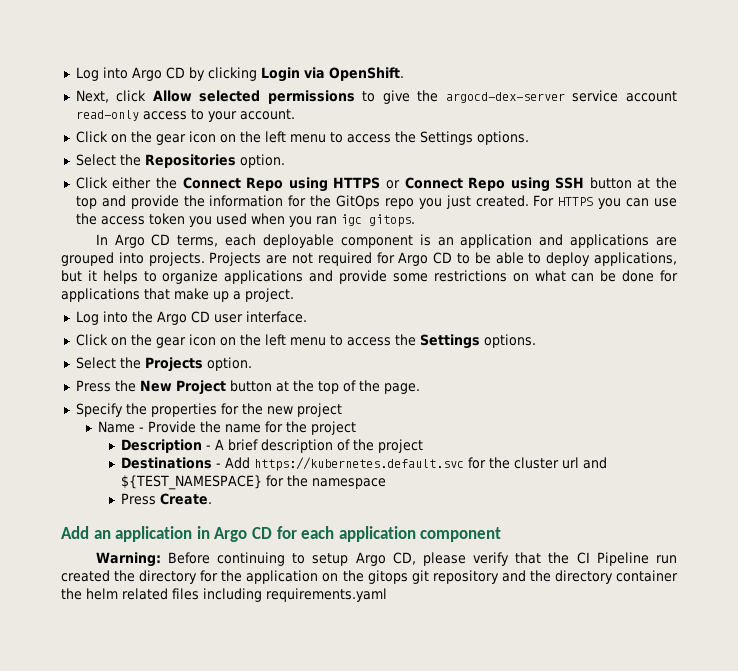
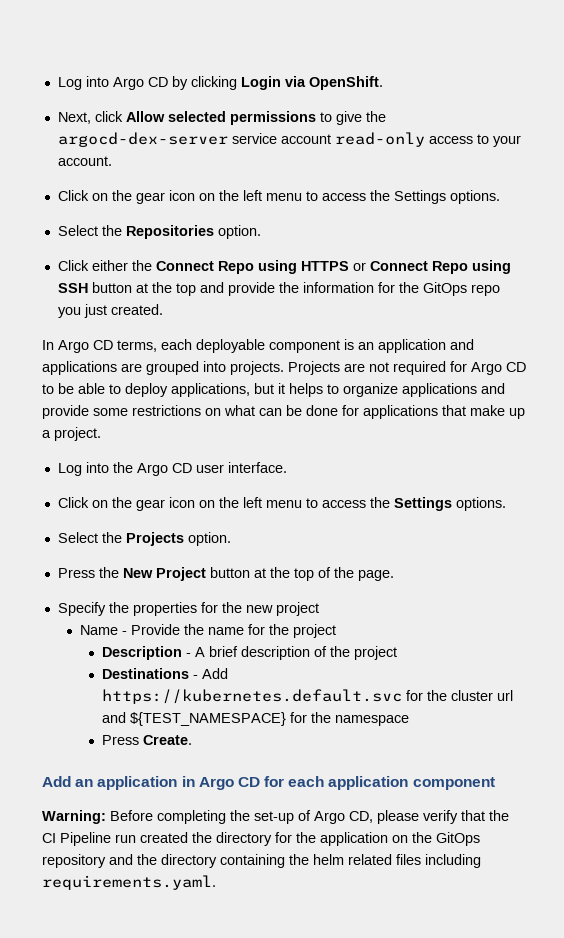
- For HTTPS you can use the access token you used when you ran igc gitops.
- Warning: Before continuing to setup Argo CD, please verify that the CI Pipeline run created the directory for the application on the gitops git repository and the directory container the helm related files including requirements.yaml
+ Warning: Before completing the set-up of Argo CD, please verify that the CI Pipeline run created the directory for the application on the GitOps repository and the directory containing the helm related files including requirements.yaml.

